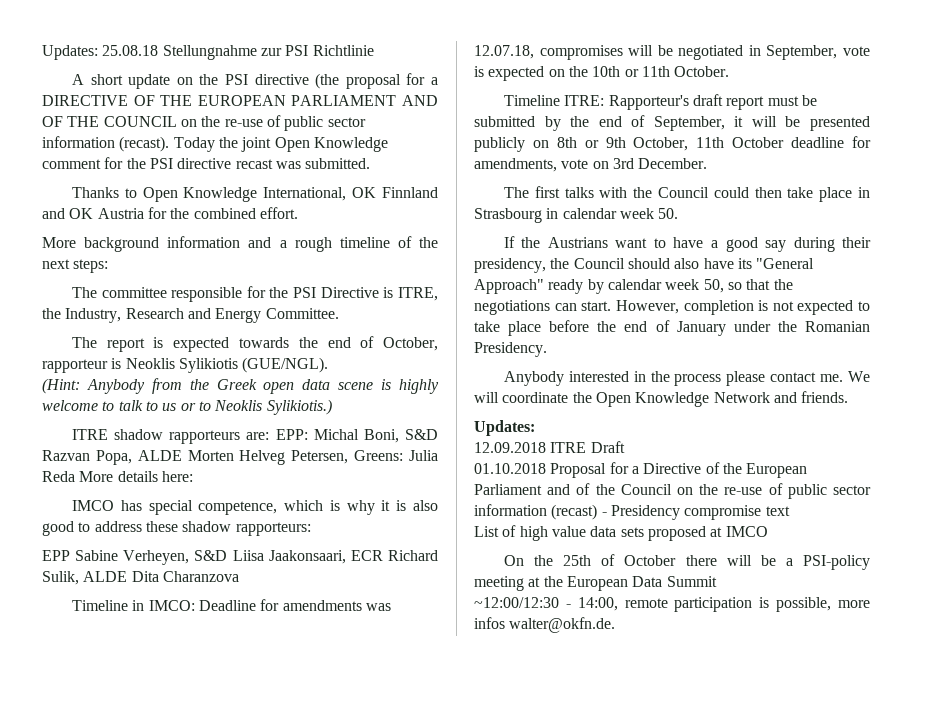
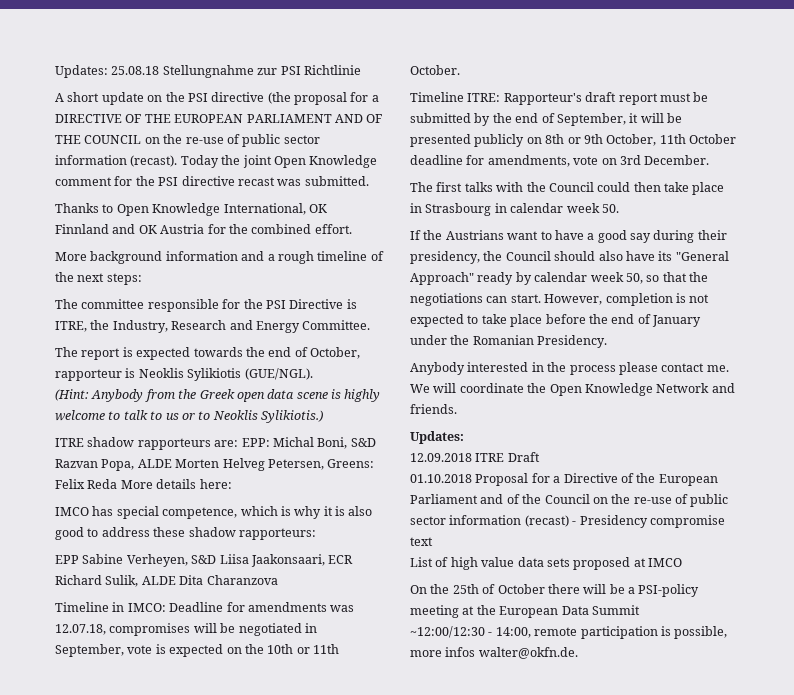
- ITRE shadow rapporteurs are: EPP: Michal Boni, S&D Razvan Popa, ALDE Morten Helveg Petersen, Greens: Julia Reda More details here:
+ ITRE shadow rapporteurs are: EPP: Michal Boni, S&D Razvan Popa, ALDE Morten Helveg Petersen, Greens: Felix Reda More details here:

